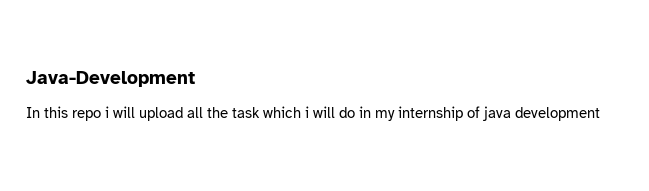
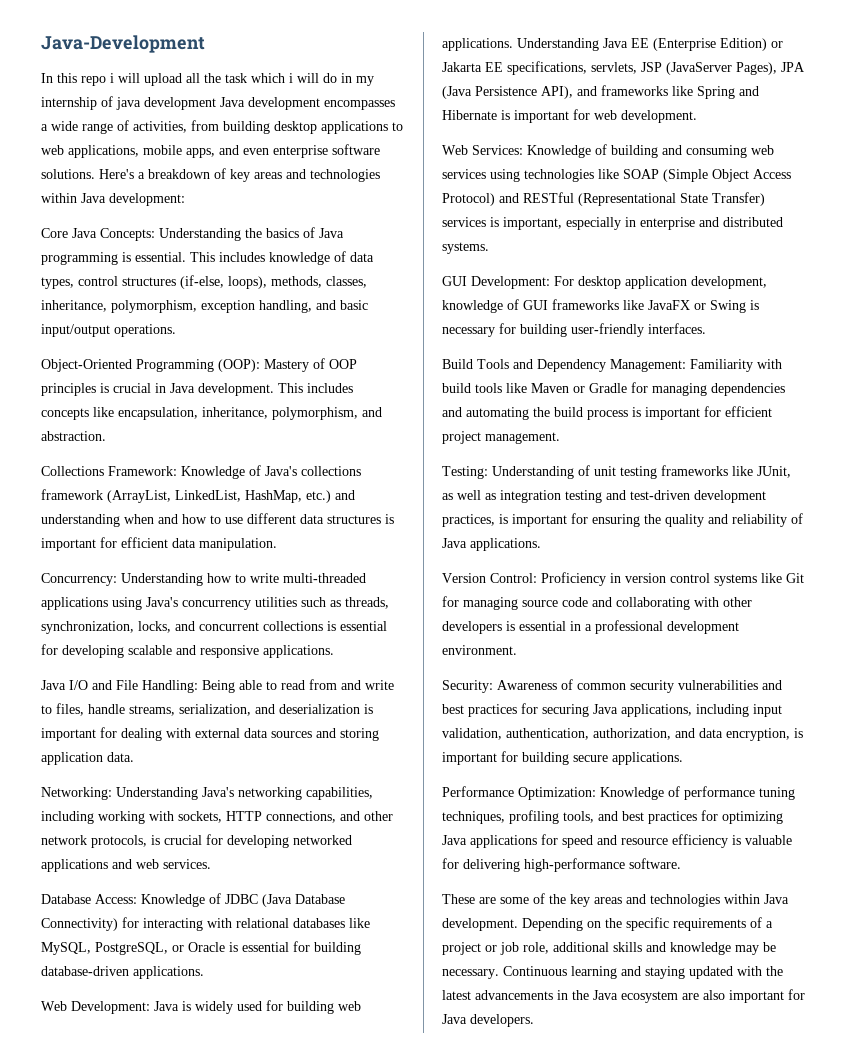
- In this repo i will upload all the task which i will do in my internship of java development
+ In this repo i will upload all the task which i will do in my internship of java development Java development encompasses a wide range of activities, from building desktop applications to web applications, mobile apps, and even enterprise software solutions. Here's a breakdown of key areas and technologies within Java development:
+ Core Java Concepts: Understanding the basics of Java programming is essential. This includes knowledge of data types, control structures (if-else, loops), methods, classes, inheritance, polymorphism, exception handling, and basic input/output operations.
+ Object-Oriented Programming (OOP): Mastery of OOP principles is crucial in Java development. This includes concepts like encapsulation, inheritance, polymorphism, and abstraction.
+ Collections Framework: Knowledge of Java's collections framework (ArrayList, LinkedList, HashMap, etc.) and understanding when and how to use different data structures is important for efficient data manipulation.
+ Concurrency: Understanding how to write multi-threaded applications using Java's concurrency utilities such as threads, synchronization, locks, and concurrent collections is essential for developing scalable and responsive applications.
+ Java I/O and File Handling: Being able to read from and write to files, handle streams, serialization, and deserialization is important for dealing with external data sources and storing application data.
+ Networking: Understanding Java's networking capabilities, including working with sockets, HTTP connections, and other network protocols, is crucial for developing networked applications and web services.
+ Database Access: Knowledge of JDBC (Java Database Connectivity) for interacting with relational databases like MySQL, PostgreSQL, or Oracle is essential for building database-driven applications.
+ Web Development: Java is widely used for building web applications. Understanding Java EE (Enterprise Edition) or Jakarta EE specifications, servlets, JSP (JavaServer Pages), JPA (Java Persistence API), and frameworks like Spring and Hibernate is important for web development.
+ Web Services: Knowledge of building and consuming web services using technologies like SOAP (Simple Object Access Protocol) and RESTful (Representational State Transfer) services is important, especially in enterprise and distributed systems.
+ GUI Development: For desktop application development, knowledge of GUI frameworks like JavaFX or Swing is necessary for building user-friendly interfaces.
+ Build Tools and Dependency Management: Familiarity with build tools like Maven or Gradle for managing dependencies and automating the build process is important for efficient project management.
+ Testing: Understanding of unit testing frameworks like JUnit, as well as integration testing and test-driven development practices, is important for ensuring the quality and reliability of Java applications.
+ Version Control: Proficiency in version control systems like Git for managing source code and collaborating with other developers is essential in a professional development environment.
+ Security: Awareness of common security vulnerabilities and best practices for securing Java applications, including input validation, authentication, authorization, and data encryption, is important for building secure applications.
+ Performance Optimization: Knowledge of performance tuning techniques, profiling tools, and best practices for optimizing Java applications for speed and resource efficiency is valuable for delivering high-performance software.
+ These are some of the key areas and technologies within Java development. Depending on the specific requirements of a project or job role, additional skills and knowledge may be necessary. Continuous learning and staying updated with the latest advancements in the Java ecosystem are also important for Java developers.

